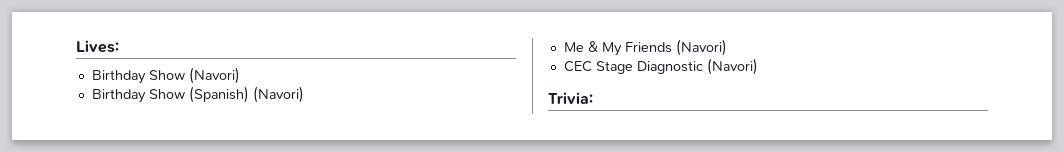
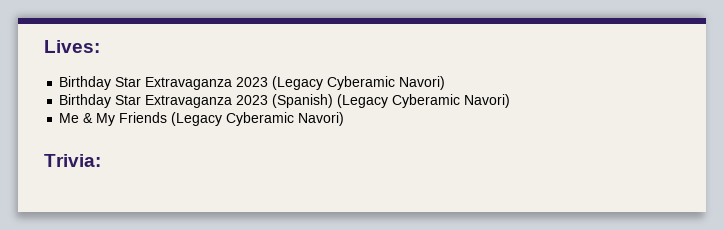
- Birthday Show (Navori)
- Birthday Show (Spanish) (Navori)
+ Birthday Star Extravaganza 2023 (Legacy Cyberamic Navori)
+ Birthday Star Extravaganza 2023 (Spanish) (Legacy Cyberamic Navori)
- Me & My Friends (Navori)
- CEC Stage Diagnostic (Navori)
+ Me & My Friends (Legacy Cyberamic Navori)

